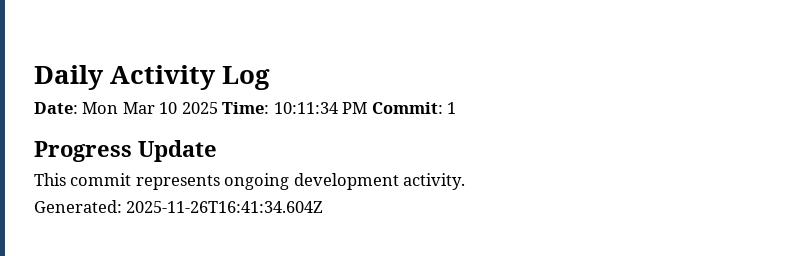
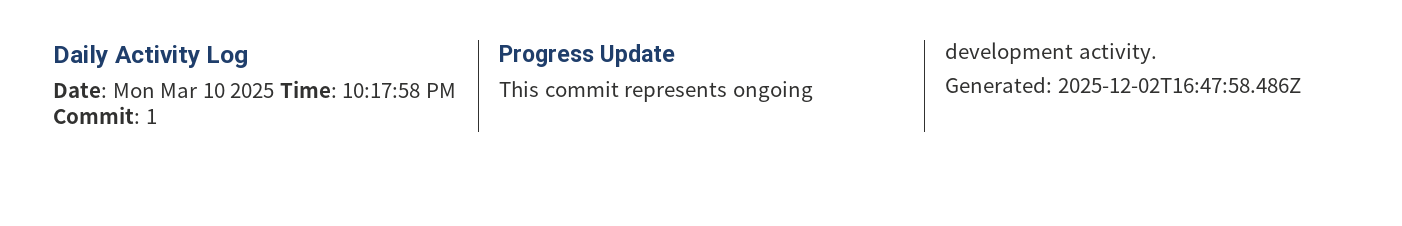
- Date: Mon Mar 10 2025 Time: 10:11:34 PM Commit: 1
+ Date: Mon Mar 10 2025 Time: 10:17:58 PM Commit: 1
- Generated: 2025-11-26T16:41:34.604Z
+ Generated: 2025-12-02T16:47:58.486Z

